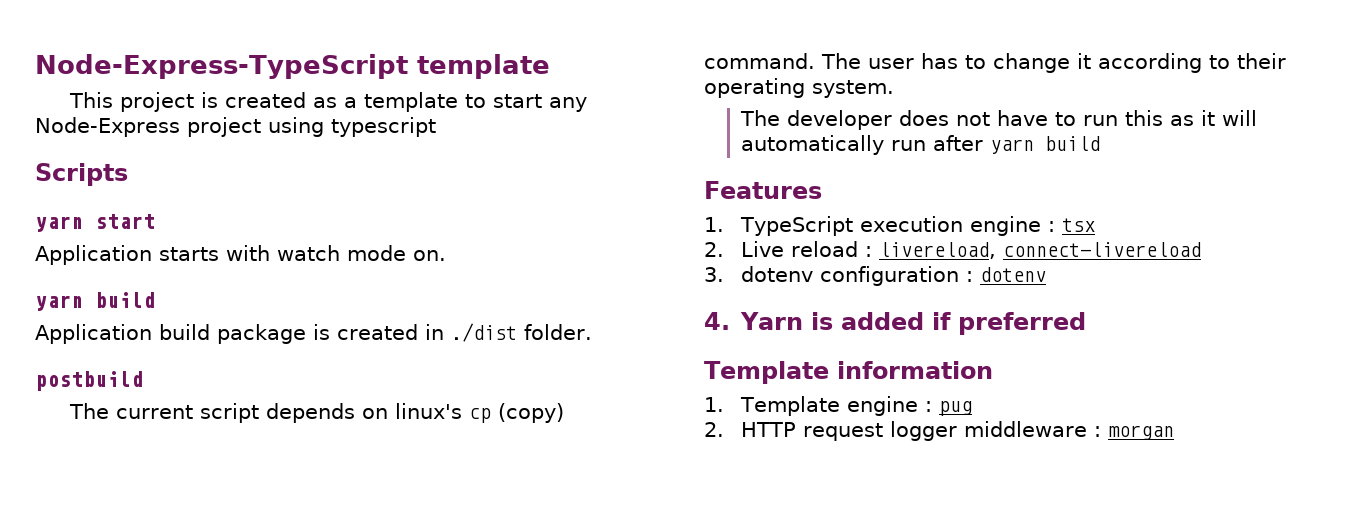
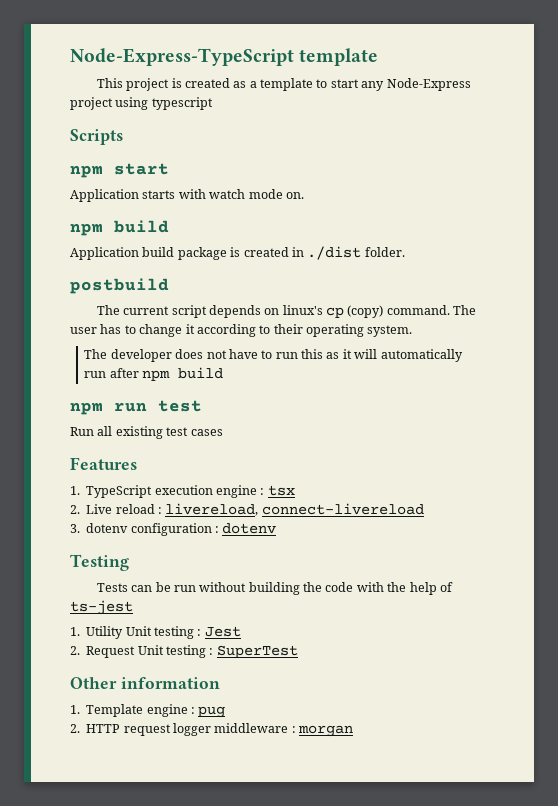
- yarn start
+ npm start
  Application starts with watch mode on.
- yarn build
+ npm build
- The developer does not have to run this as it will automatically run after yarn build
+ The developer does not have to run this as it will automatically run after npm build
+ npm run test
+ Run all existing test cases
- 4. Yarn is added if preferred
- Template information
+ Testing
+ Tests can be run without building the code with the help of ts-jest
+ 1. Utility Unit testing : Jest
+ 2. Request Unit testing : SuperTest
+ Other information

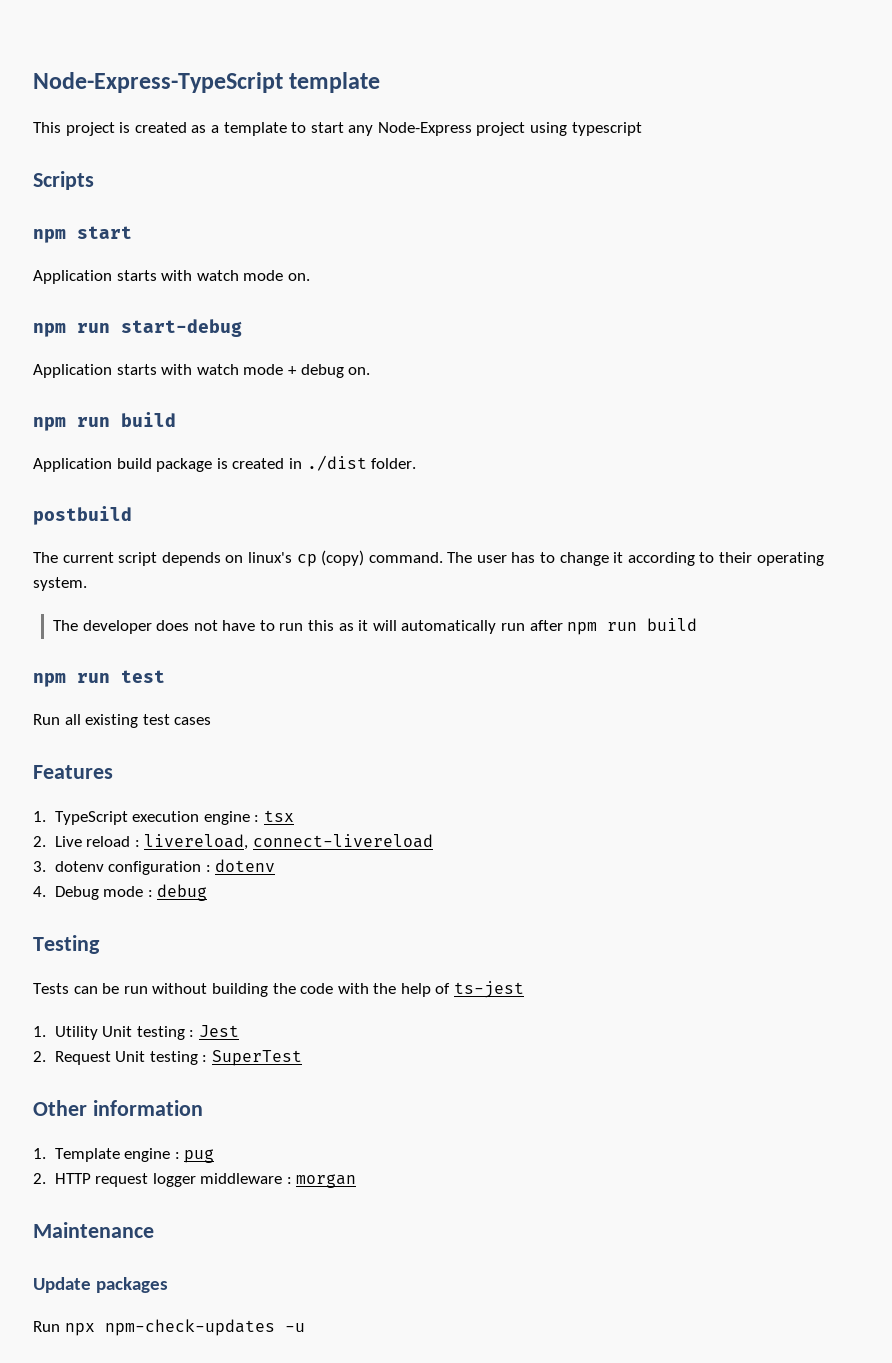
  Application starts with watch mode on.
- npm build
+ npm run start-debug
+ Application starts with watch mode + debug on.
+ npm run build
- The developer does not have to run this as it will automatically run after npm build
+ The developer does not have to run this as it will automatically run after npm run build
+ 4. Debug mode : debug
+ Maintenance
+ Update packages
+ Run npx npm-check-updates -u

